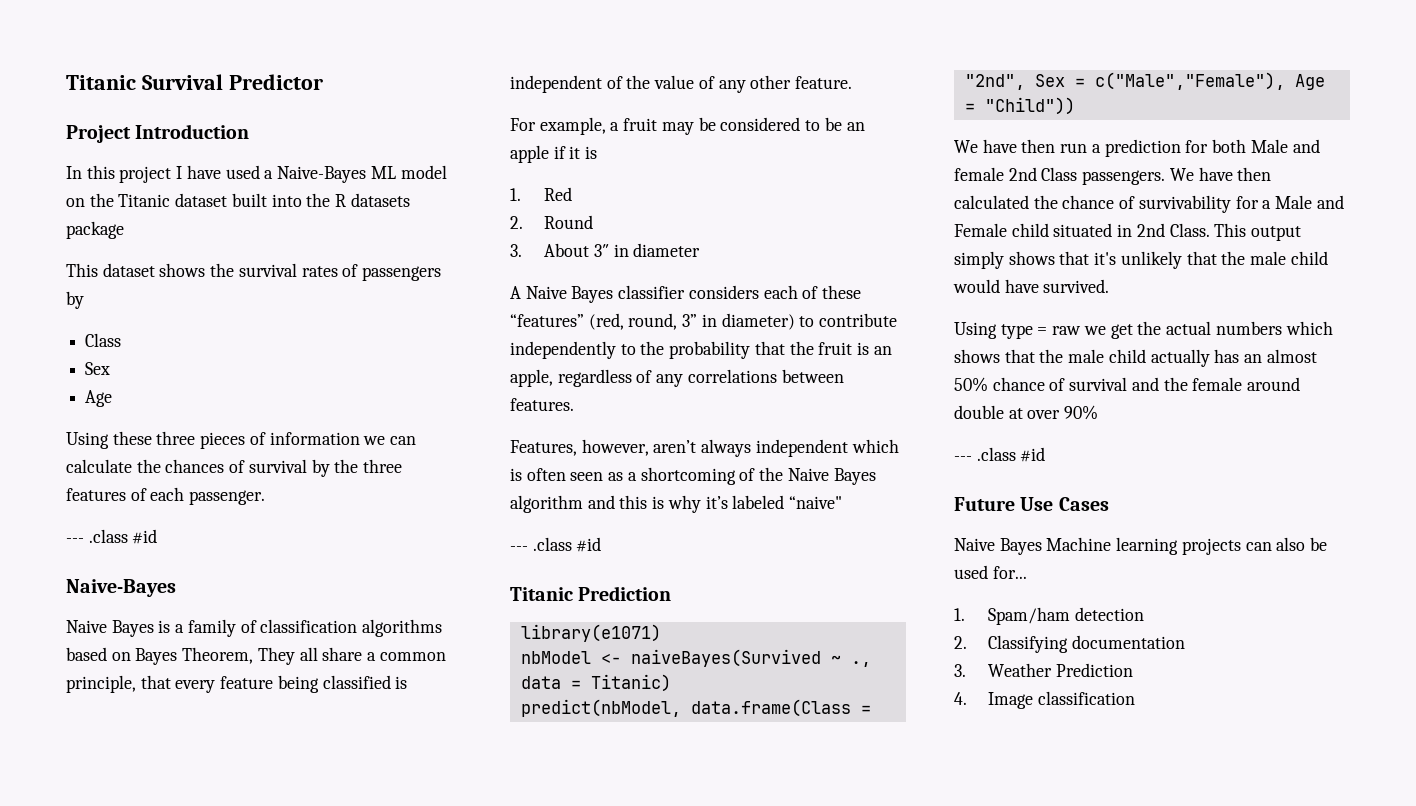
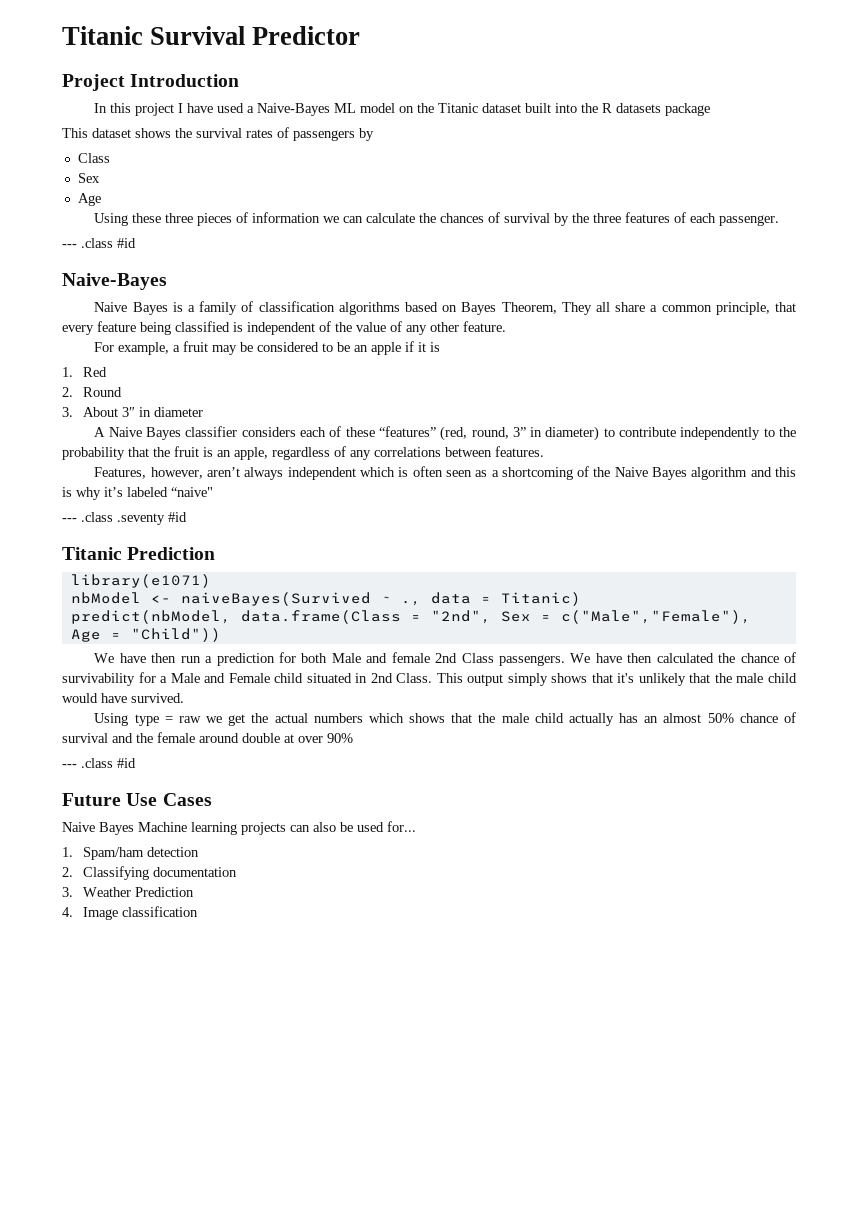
  Features, however, aren’t always independent which is often seen as a shortcoming of the Naive Bayes algorithm and this is why it’s labeled “naive"
- --- .class #id
+ --- .class .seventy #id

